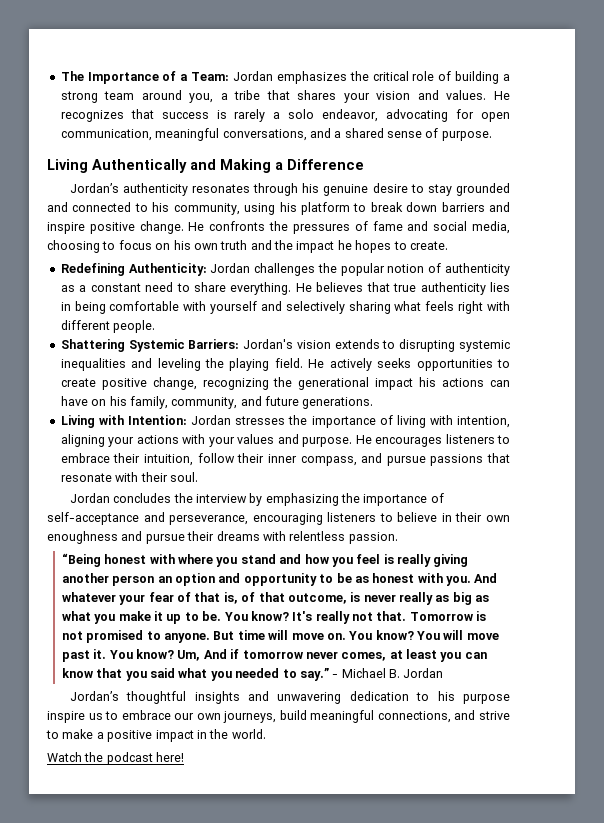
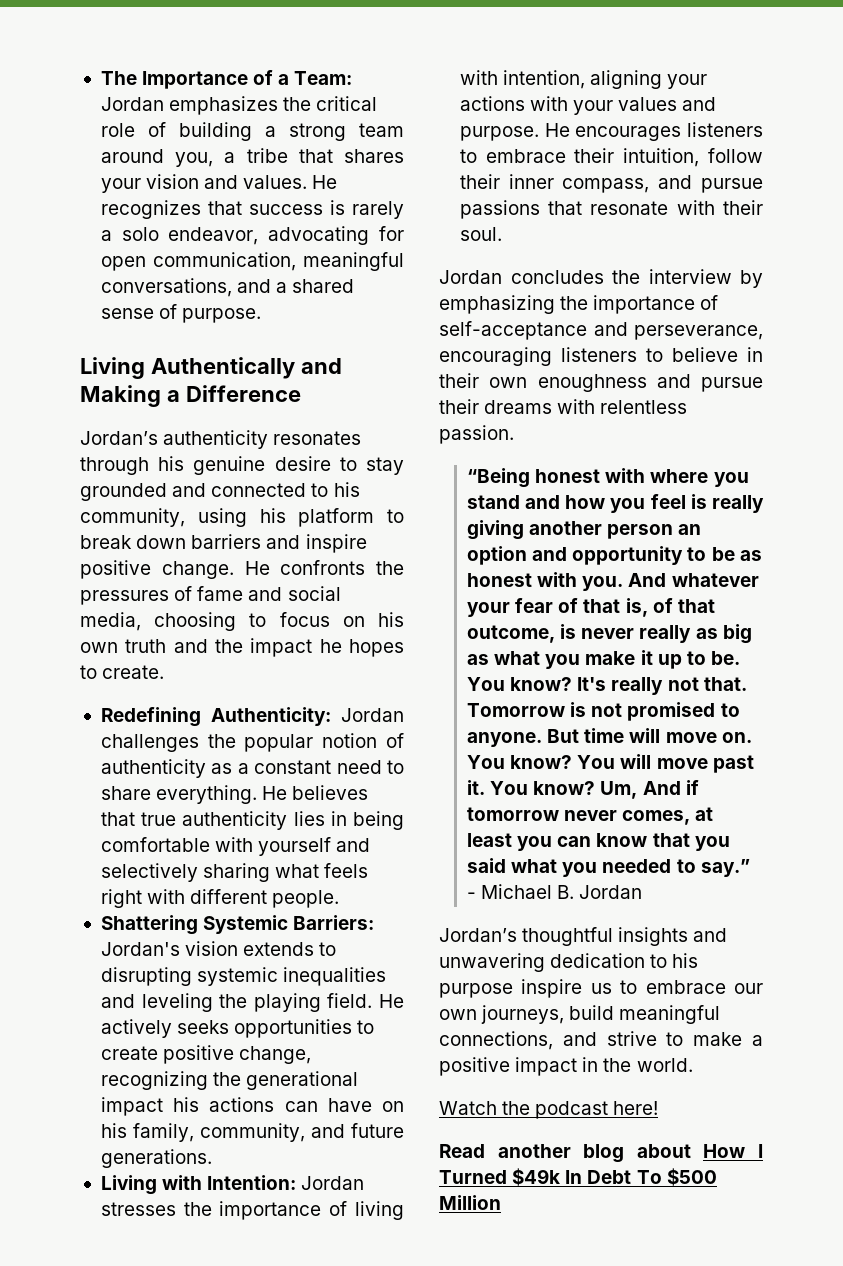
+ Read another blog about How I Turned $49k In Debt To $500 Million

